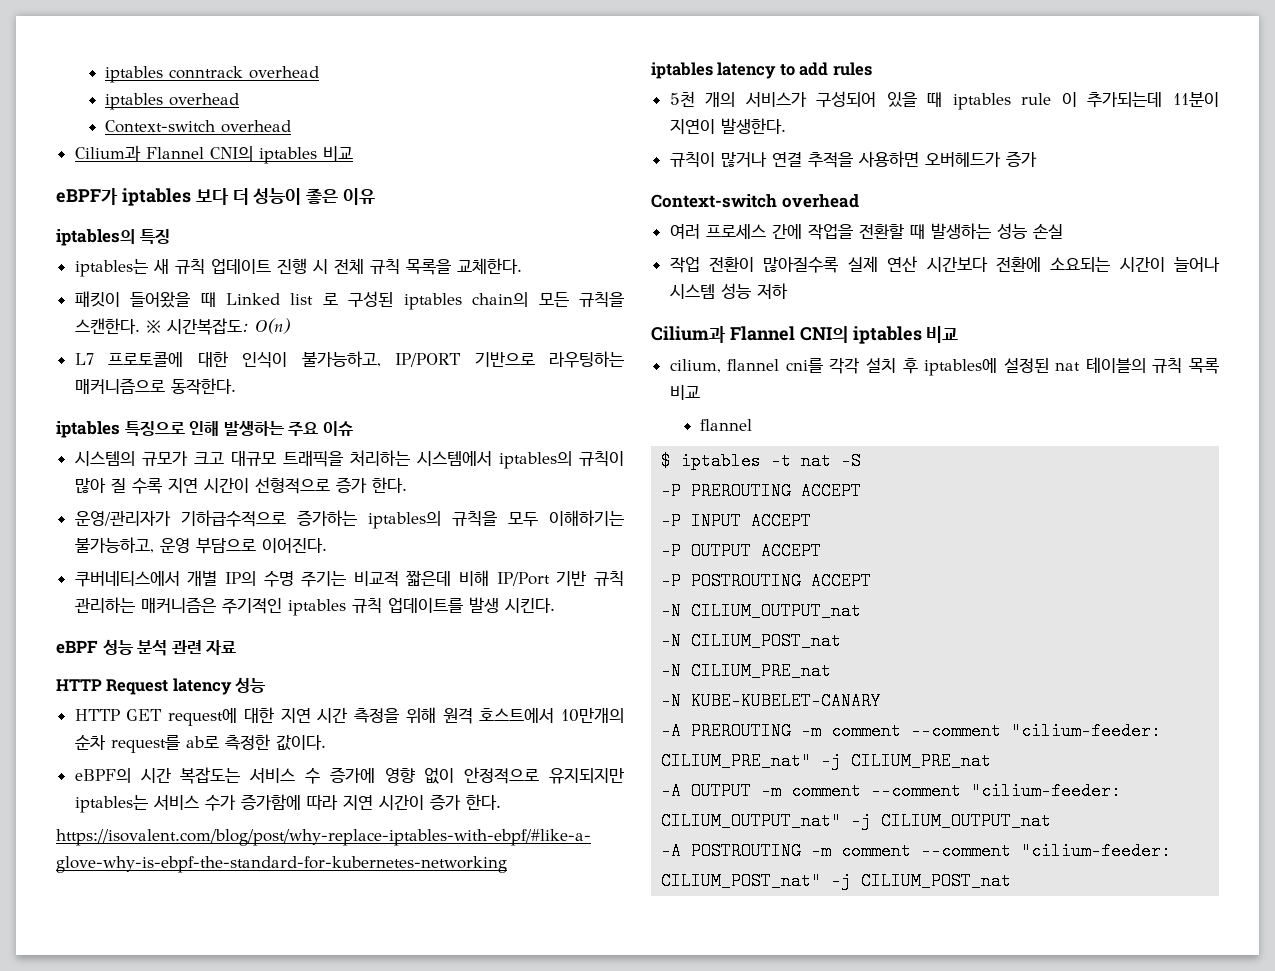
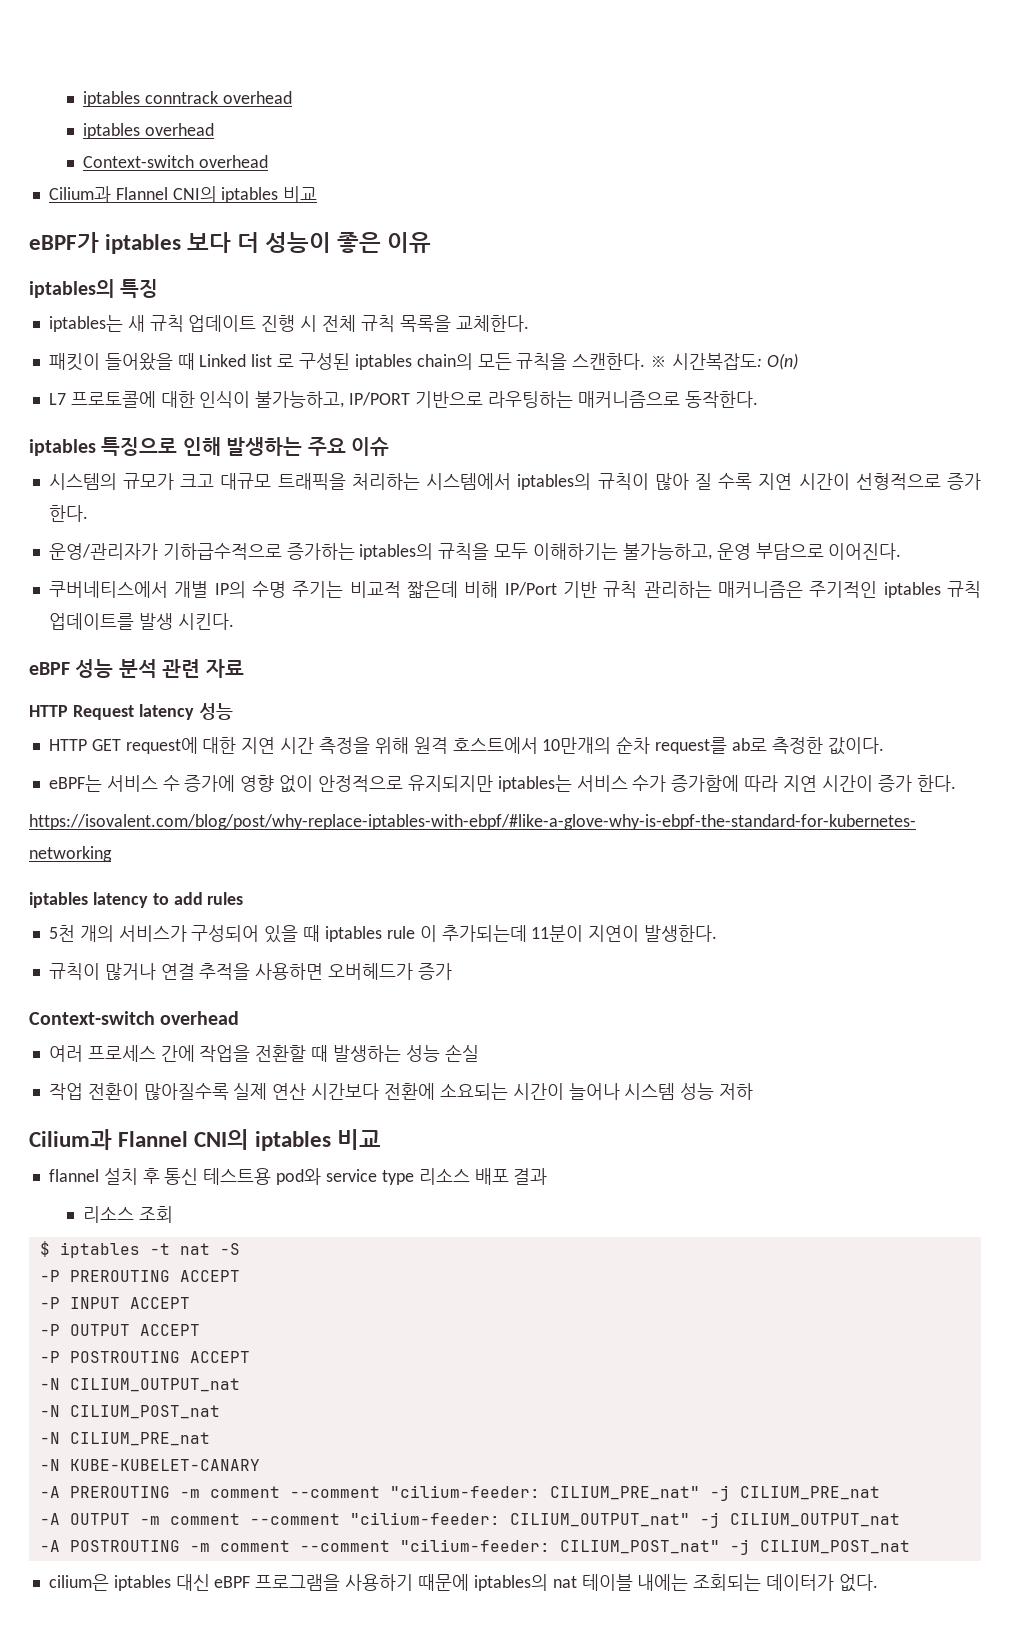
- eBPF의 시간 복잡도는 서비스 수 증가에 영향 없이 안정적으로 유지되지만 iptables는 서비스 수가 증가함에 따라 지연 시간이 증가 한다.
+ eBPF는 서비스 수 증가에 영향 없이 안정적으로 유지되지만 iptables는 서비스 수가 증가함에 따라 지연 시간이 증가 한다.
- cilium, flannel cni를 각각 설치 후 iptables에 설정된 nat 테이블의 규칙 목록 비교
- flannel
+ flannel 설치 후 통신 테스트용 pod와 service type 리소스 배포 결과
+ 리소스 조회
+ cilium은 iptables 대신 eBPF 프로그램을 사용하기 때문에 iptables의 nat 테이블 내에는 조회되는 데이터가 없다.

